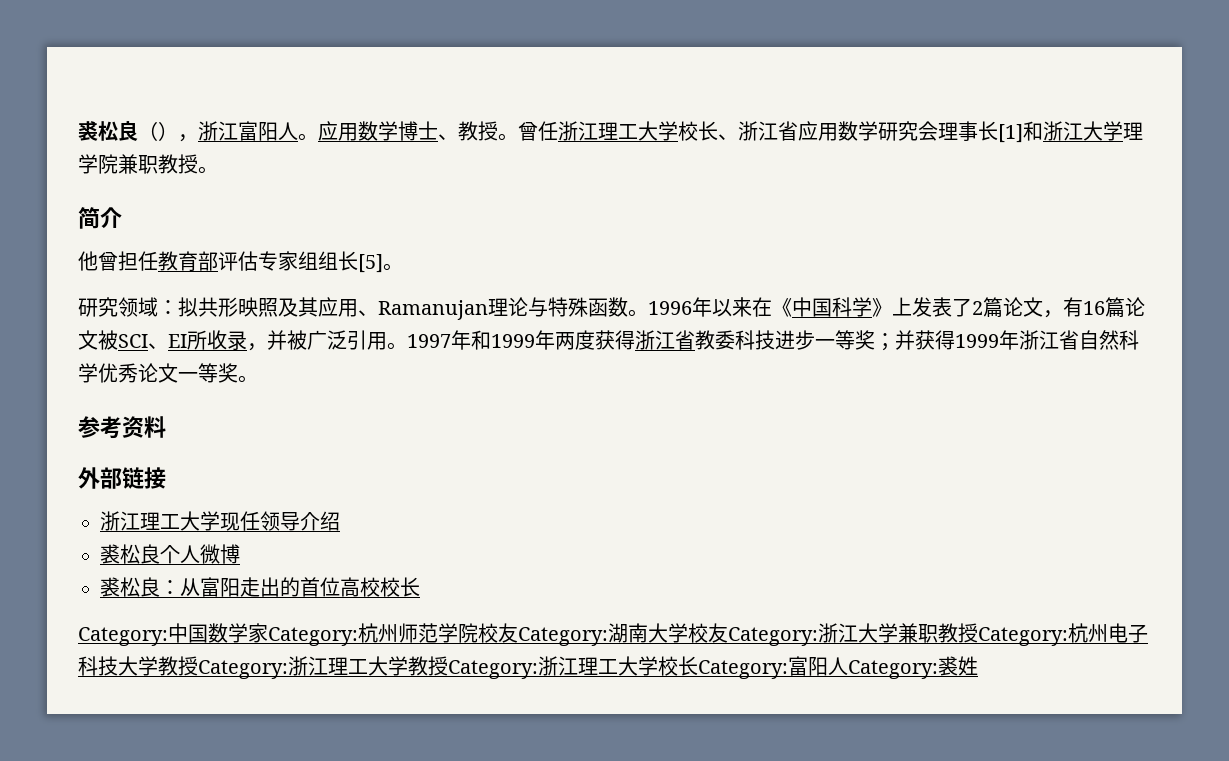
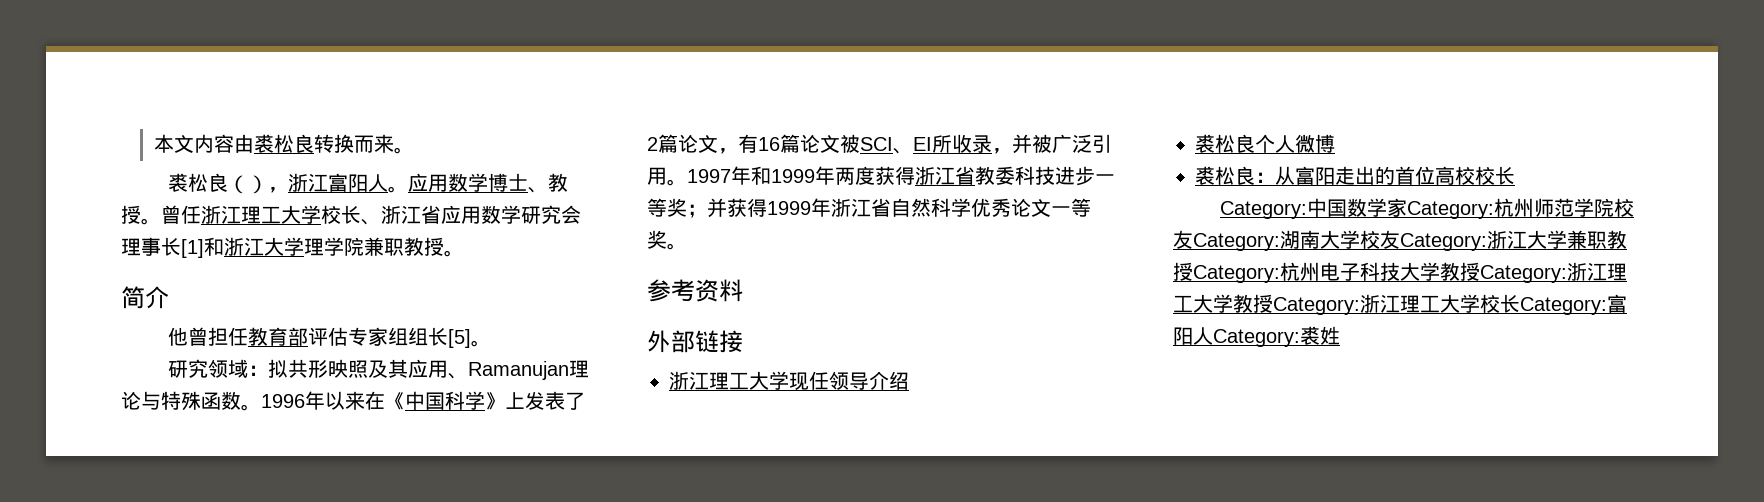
+ 本文内容由裘松良转换而来。

